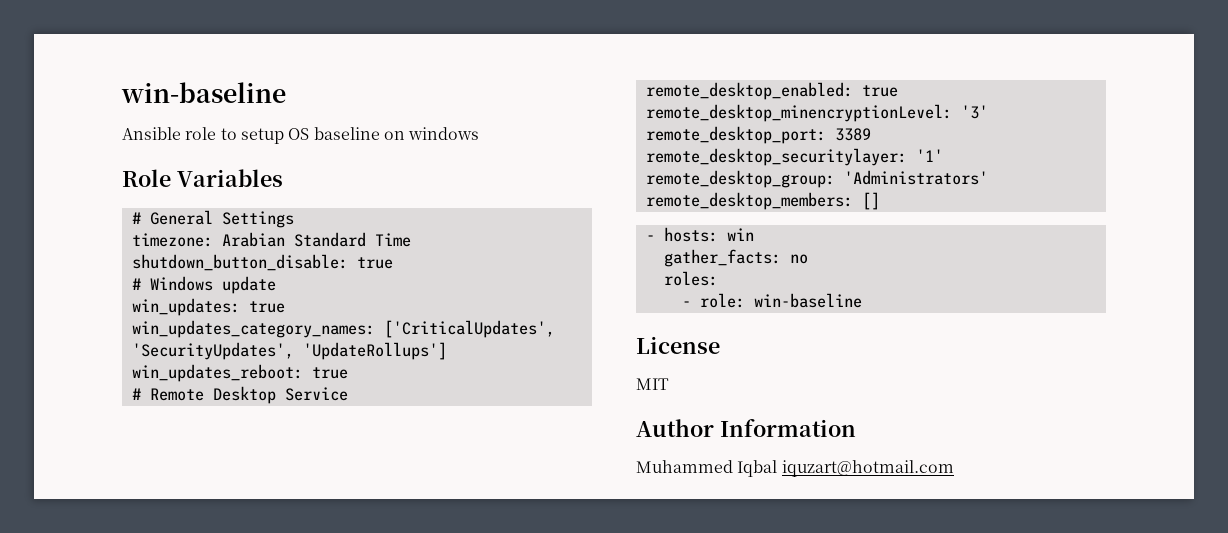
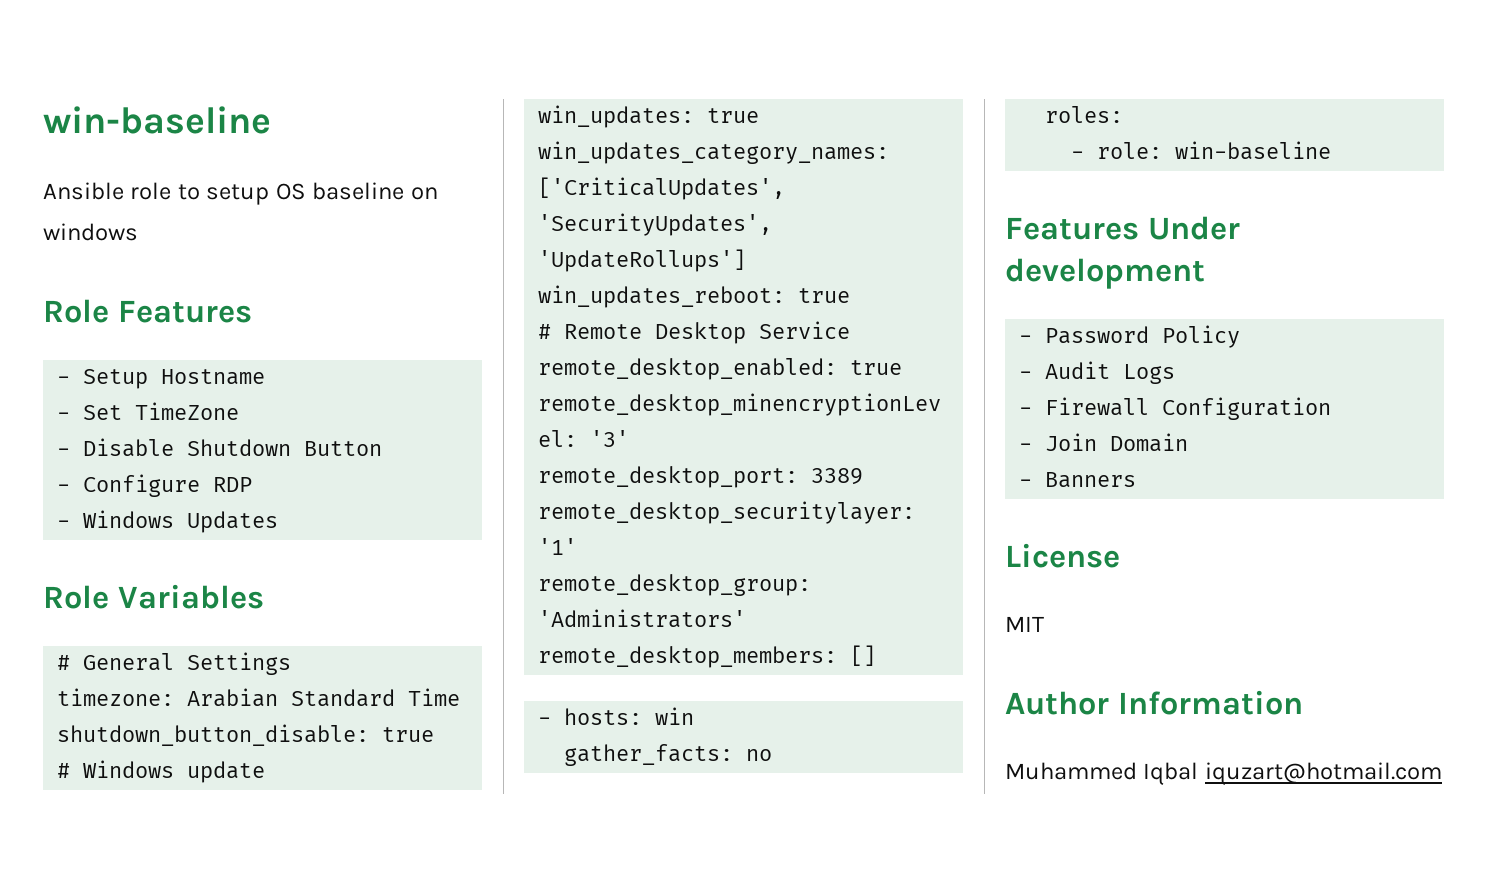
+ Role Features
+ - Setup Hostname
+ - Set TimeZone
+ - Disable Shutdown Button
+ - Configure RDP
+ - Windows Updates
+ Features Under development
+ - Password Policy
+ - Audit Logs
+ - Firewall Configuration
+ - Join Domain
+ - Banners

